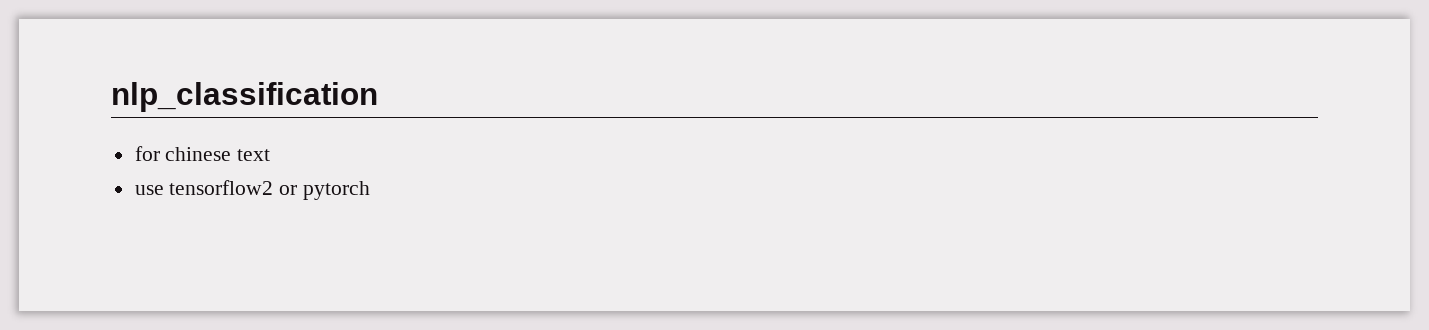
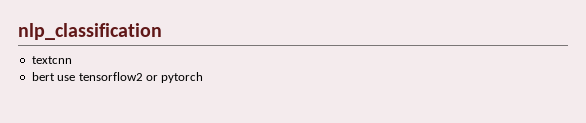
- for chinese text
- use tensorflow2 or pytorch
+ textcnn
+ bert use tensorflow2 or pytorch

